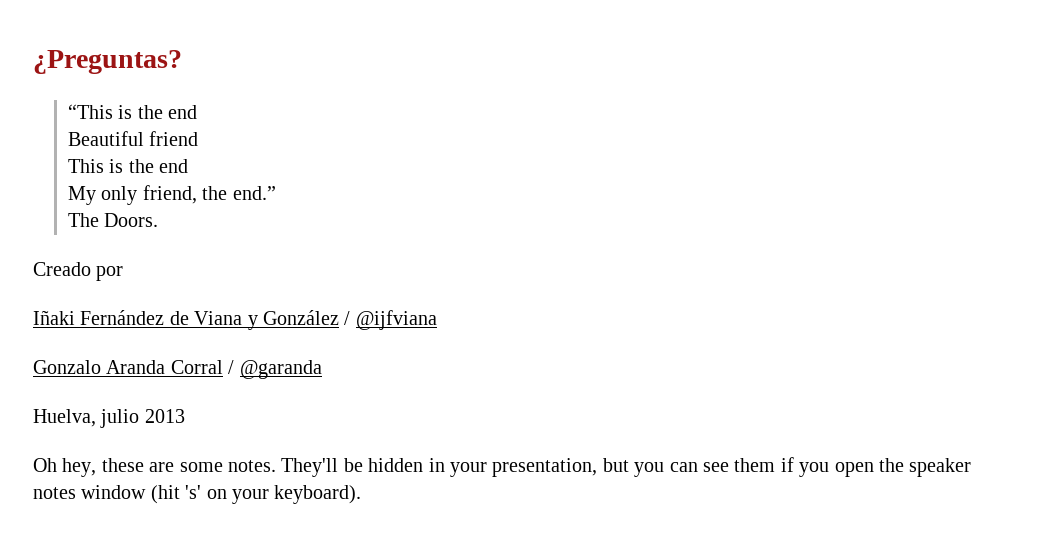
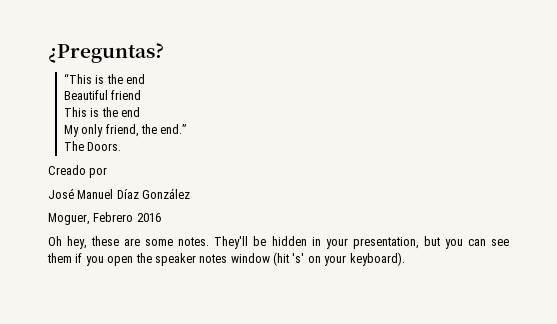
- Iñaki Fernández de Viana y González / @ijfviana
- Gonzalo Aranda Corral / @garanda
- Huelva, julio 2013
+ José Manuel Díaz González
+ Moguer, Febrero 2016

